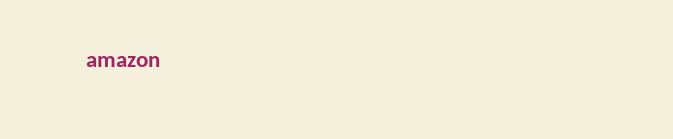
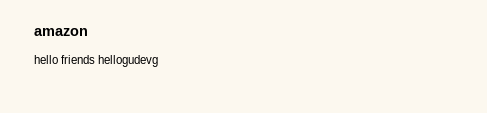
+ hello friends hellogudevg

